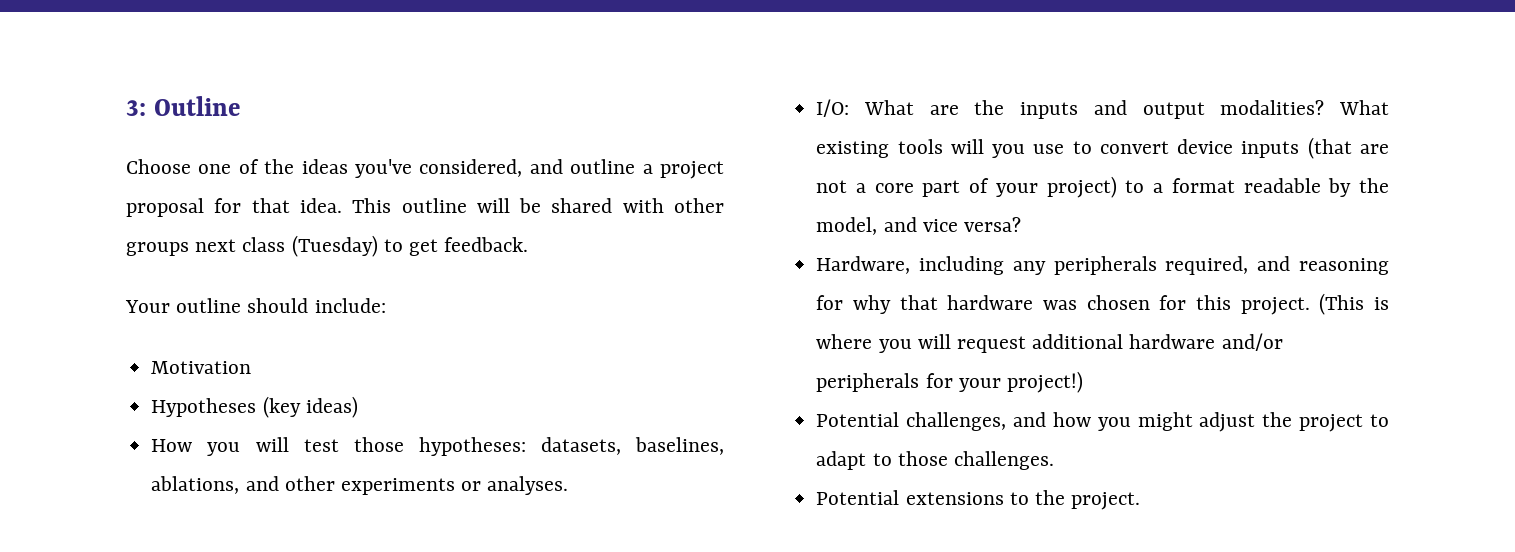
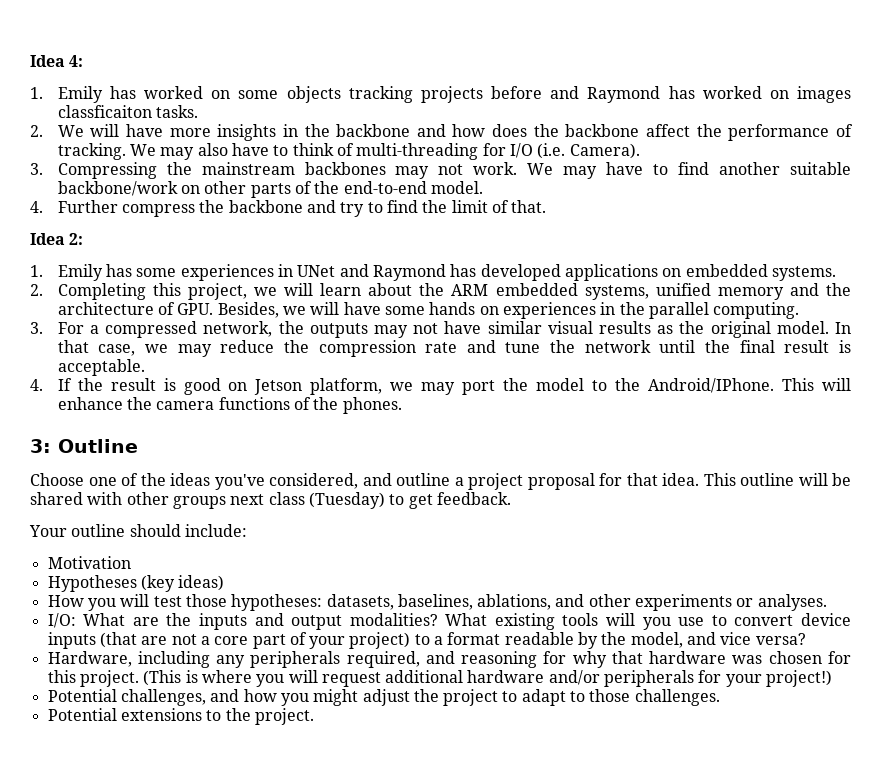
+ Idea 4:
+ 1. Emily has worked on some objects tracking projects before and Raymond has worked on images classficaiton tasks.
+ 2. We will have more insights in the backbone and how does the backbone affect the performance of tracking. We may also have to think of multi-threading for I/O (i.e. Camera).
+ 3. Compressing the mainstream backbones may not work. We may have to find another suitable backbone/work on other parts of the end-to-end model.
+ 4. Further compress the backbone and try to find the limit of that.
+ Idea 2:
+ 1. Emily has some experiences in UNet and Raymond has developed applications on embedded systems.
+ 2. Completing this project, we will learn about the ARM embedded systems, unified memory and the architecture of GPU. Besides, we will have some hands on experiences in the parallel computing.
+ 3. For a compressed network, the outputs may not have similar visual results as the original model. In that case, we may reduce the compression rate and tune the network until the final result is acceptable.
+ 4. If the result is good on Jetson platform, we may port the model to the Android/IPhone. This will enhance the camera functions of the phones.

